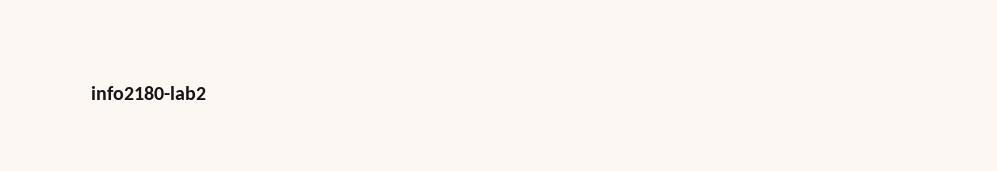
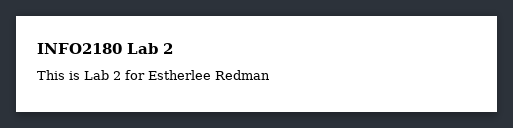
- info2180-lab2
+ INFO2180 Lab 2
+ This is Lab 2 for Estherlee Redman

